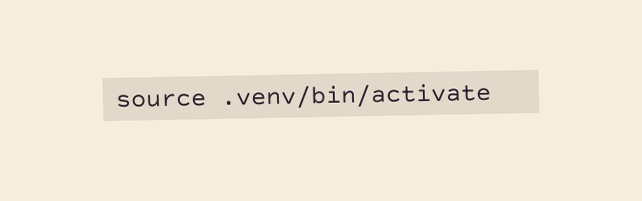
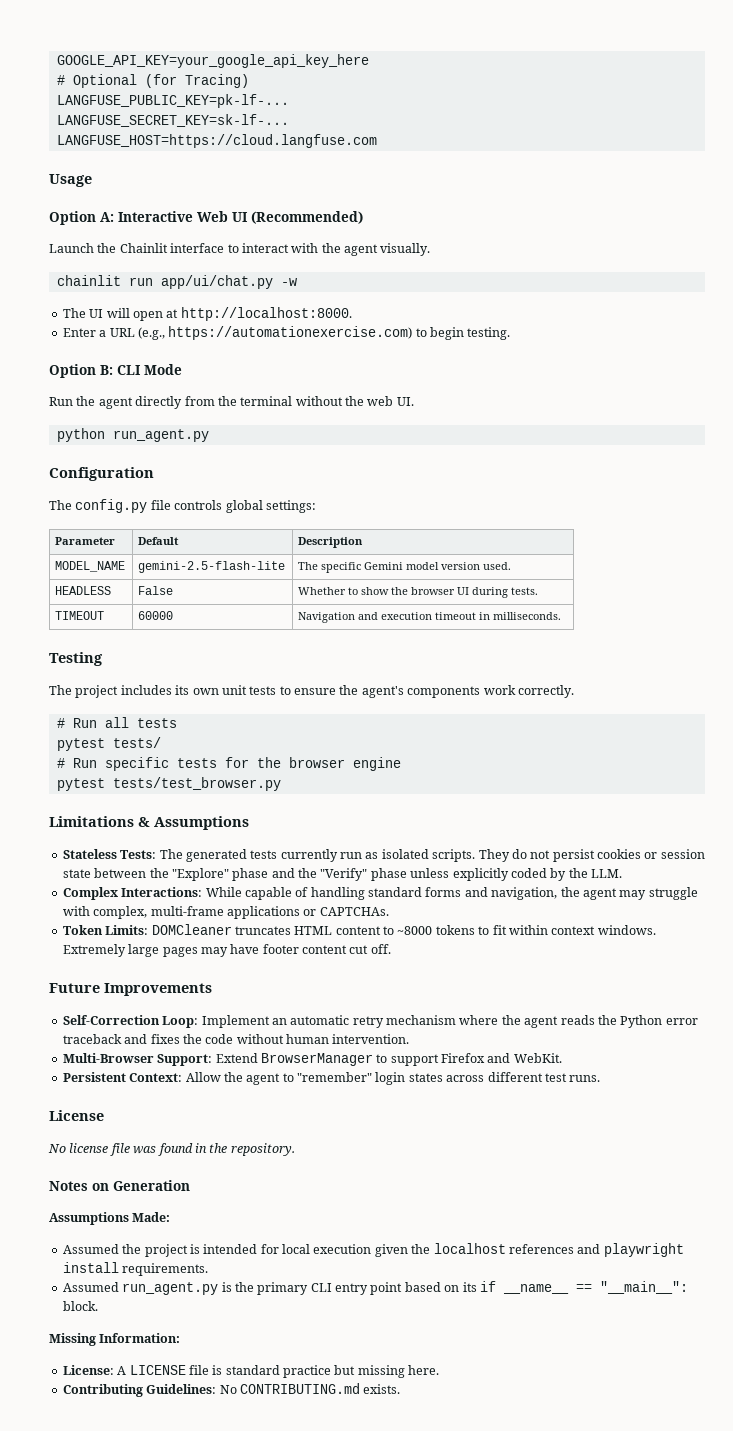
- source .venv/bin/activate
+ GOOGLE_API_KEY=your_google_api_key_here
+ # Optional (for Tracing)
+ LANGFUSE_PUBLIC_KEY=pk-lf-...
+ LANGFUSE_SECRET_KEY=sk-lf-...
+ LANGFUSE_HOST=https://cloud.langfuse.com
+ Usage
+ Option A: Interactive Web UI (Recommended)
+ Launch the Chainlit interface to interact with the agent visually.
+ chainlit run app/ui/chat.py -w
+ The UI will open at http://localhost:8000.
+ Enter a URL (e.g., https://automationexercise.com) to begin testing.
+ Option B: CLI Mode
+ Run the agent directly from the terminal without the web UI.
+ python run_agent.py
+ Configuration
+ The config.py file controls global settings:
+ Parameter | Default | Description
+ MODEL_NAME | gemini-2.5-flash-lite | The specific Gemini model version used.
+ HEADLESS | False | Whether to show the browser UI during tests.
+ TIMEOUT | 60000 | Navigation and execution timeout in milliseconds.
+ Testing
+ The project includes its own unit tests to ensure the agent's components work correctly.
+ # Run all tests
+ pytest tests/
+ # Run specific tests for the browser engine
+ pytest tests/test_browser.py
+ Limitations & Assumptions
+ Stateless Tests: The generated tests currently run as isolated scripts. They do not persist cookies or session state between the "Explore" phase and the "Verify" phase unless explicitly coded by the LLM.
+ Complex Interactions: While capable of handling standard forms and navigation, the agent may struggle with complex, multi-frame applications or CAPTCHAs.
+ Token Limits: DOMCleaner truncates HTML content to ~8000 tokens to fit within context windows. Extremely large pages may have footer content cut off.
+ Future Improvements
+ Self-Correction Loop: Implement an automatic retry mechanism where the agent reads the Python error traceback and fixes the code without human intervention.
+ Multi-Browser Support: Extend BrowserManager to support Firefox and WebKit.
+ Persistent Context: Allow the agent to "remember" login states across different test runs.
+ License
+ No license file was found in the repository.
+ Notes on Generation
+ Assumptions Made:
+ Assumed the project is intended for local execution given the localhost references and playwright install requirements.
+ Assumed run_agent.py is the primary CLI entry point based on its if __name__ == "__main__": block.
+ Missing Information:
+ License: A LICENSE file is standard practice but missing here.
+ Contributing Guidelines: No CONTRIBUTING.md exists.

